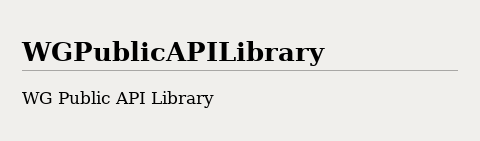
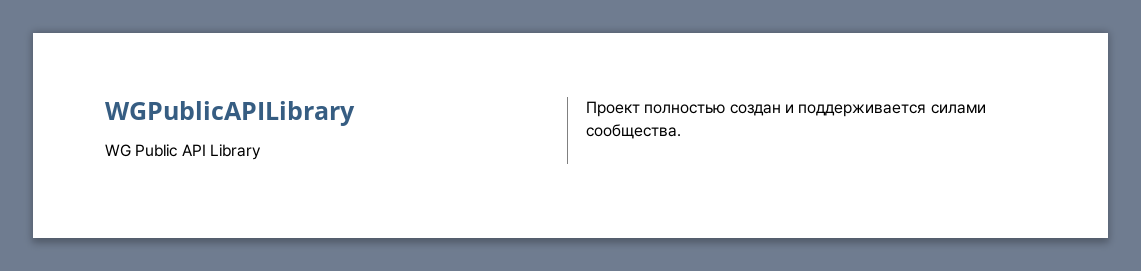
+ Проект полностью создан и поддерживается силами сообщества.

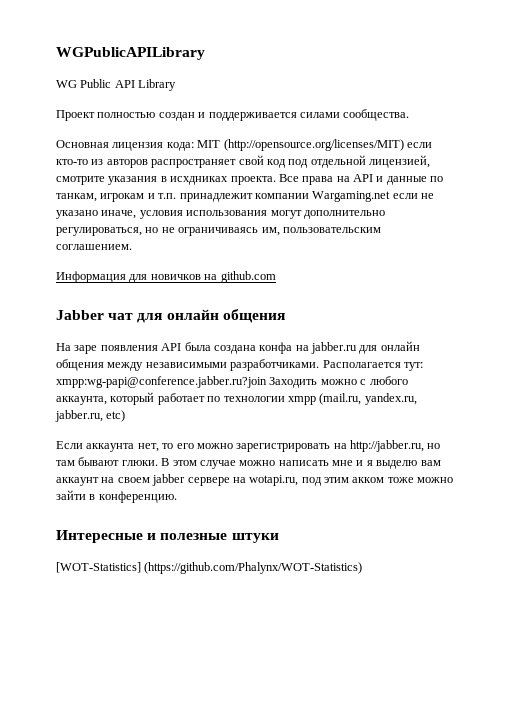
+ Основная лицензия кода: MIT (http://opensource.org/licenses/MIT) если кто-то из авторов распространяет свой код под отдельной лицензией, смотрите указания в исхдниках проекта. Все права на API и данные по танкам, игрокам и т.п. принадлежит компании Wargaming.net если не указано иначе, условия использования могут дополнительно регулироваться, но не ограничиваясь им, пользовательским соглашением.
+ Информация для новичков на github.com
+ Jabber чат для онлайн общения
+ На заре появления API была создана конфа на jabber.ru для онлайн общения между независимыми разработчиками. Располагается тут: xmpp:wg-papi@conference.jabber.ru?join Заходить можно c любого аккаунта, который работает по технологии xmpp (mail.ru, yandex.ru, jabber.ru, etc)
+ Если аккаунта нет, то его можно зарегистрировать на http://jabber.ru, но там бывают глюки. В этом случае можно написать мне и я выделю вам аккаунт на своем jabber сервере на wotapi.ru, под этим акком тоже можно зайти в конференцию.
+ Интересные и полезные штуки
+ [WOT-Statistics] (https://github.com/Phalynx/WOT-Statistics)

